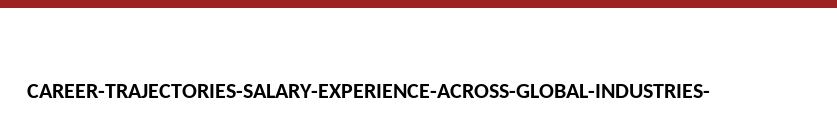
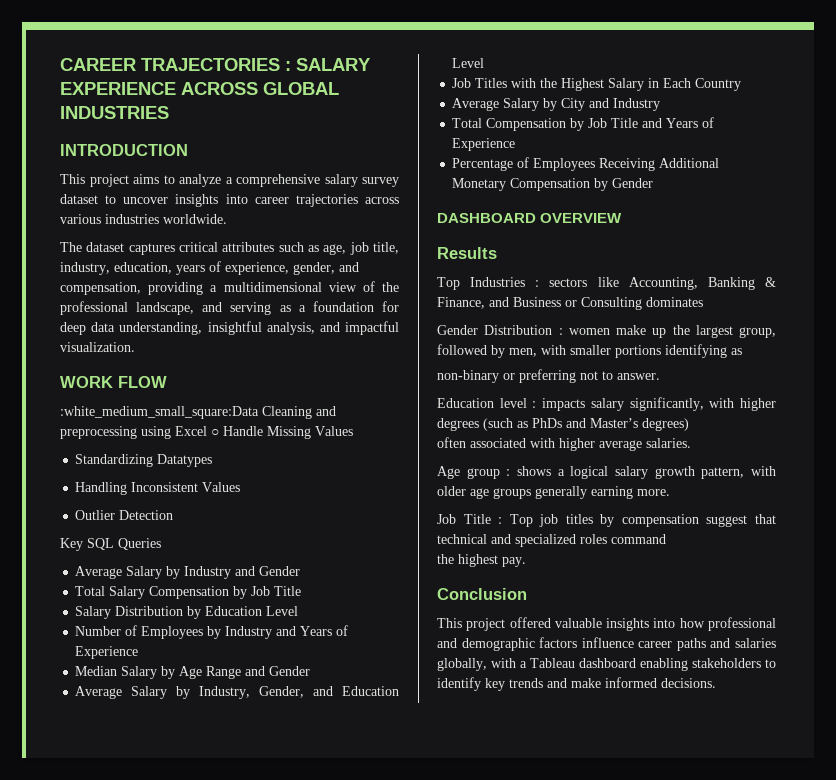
- CAREER-TRAJECTORIES-SALARY-EXPERIENCE-ACROSS-GLOBAL-INDUSTRIES-
+ CAREER TRAJECTORIES : SALARY EXPERIENCE ACROSS GLOBAL INDUSTRIES
+ INTRODUCTION
+ This project aims to analyze a comprehensive salary survey dataset to uncover insights into career trajectories across various industries worldwide.
+ The dataset captures critical attributes such as age, job title, industry, education, years of experience, gender, and compensation, providing a multidimensional view of the professional landscape, and serving as a foundation for deep data understanding, insightful analysis, and impactful visualization.
+ WORK FLOW
+ :white_medium_small_square:Data Cleaning and preprocessing using Excel ○ Handle Missing Values
+ Standardizing Datatypes
+ Handling Inconsistent Values
+ Outlier Detection
+ Key SQL Queries
+ Average Salary by Industry and Gender
+ Total Salary Compensation by Job Title
+ Salary Distribution by Education Level
+ Number of Employees by Industry and Years of Experience
+ Median Salary by Age Range and Gender
+ Average Salary by Industry, Gender, and Education Level
+ Job Titles with the Highest Salary in Each Country
+ Average Salary by City and Industry
+ Total Compensation by Job Title and Years of Experience
+ Percentage of Employees Receiving Additional Monetary Compensation by Gender
+ DASHBOARD OVERVIEW
+ Results
+ Top Industries : sectors like Accounting, Banking & Finance, and Business or Consulting dominates
+ Gender Distribution : women make up the largest group, followed by men, with smaller portions identifying as
+ non-binary or preferring not to answer.
+ Education level : impacts salary significantly, with higher degrees (such as PhDs and Master’s degrees)
+ often associated with higher average salaries.
+ Age group : shows a logical salary growth pattern, with older age groups generally earning more.
+ Job Title : Top job titles by compensation suggest that technical and specialized roles command
+ the highest pay.
+ Conclusion
+ This project offered valuable insights into how professional and demographic factors influence career paths and salaries globally, with a Tableau dashboard enabling stakeholders to identify key trends and make informed decisions.

